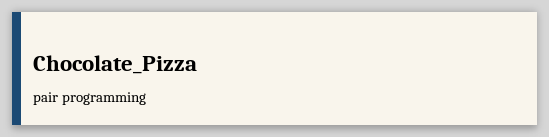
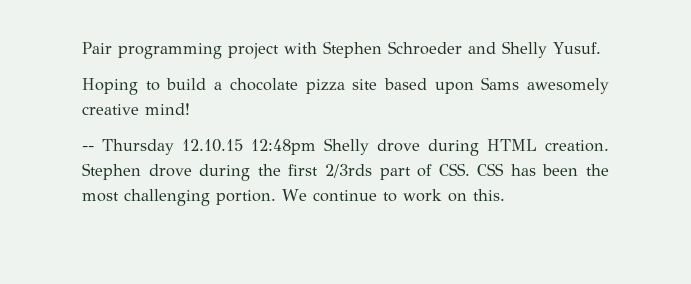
- Chocolate_Pizza
- pair programming
+ Pair programming project with Stephen Schroeder and Shelly Yusuf.
+ Hoping to build a chocolate pizza site based upon Sams awesomely creative mind!
+ -- Thursday 12.10.15 12:48pm Shelly drove during HTML creation. Stephen drove during the first 2/3rds part of CSS. CSS has been the most challenging portion. We continue to work on this.

